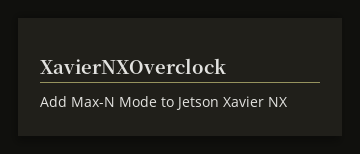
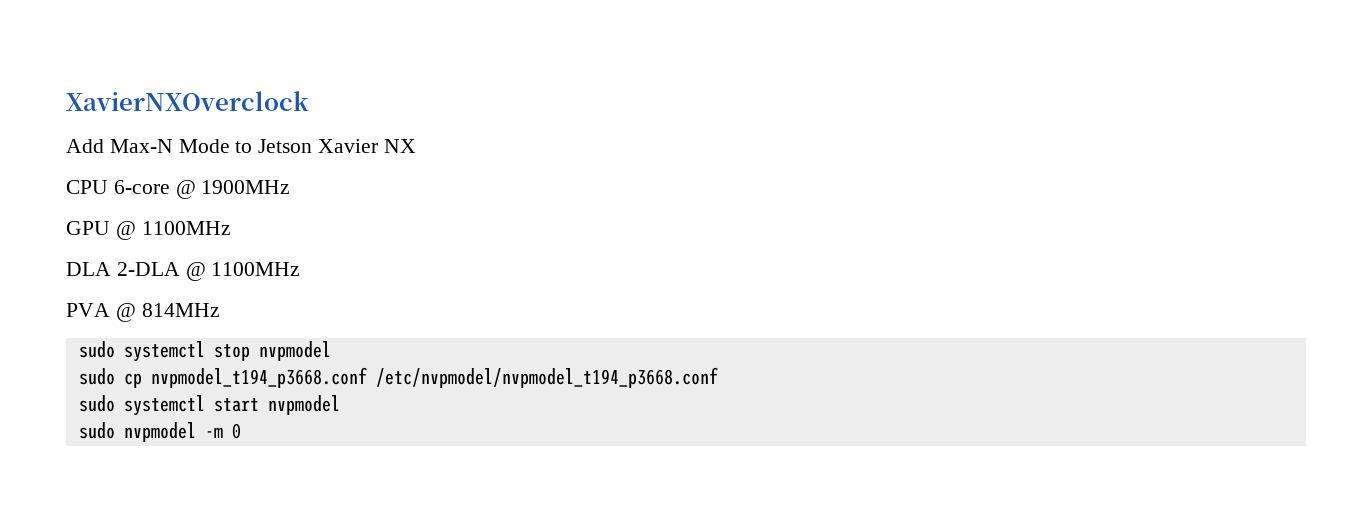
+ CPU 6-core @ 1900MHz
+ GPU @ 1100MHz
+ DLA 2-DLA @ 1100MHz
+ PVA @ 814MHz
+ sudo systemctl stop nvpmodel
+ sudo cp nvpmodel_t194_p3668.conf /etc/nvpmodel/nvpmodel_t194_p3668.conf
+ sudo systemctl start nvpmodel
+ sudo nvpmodel -m 0

